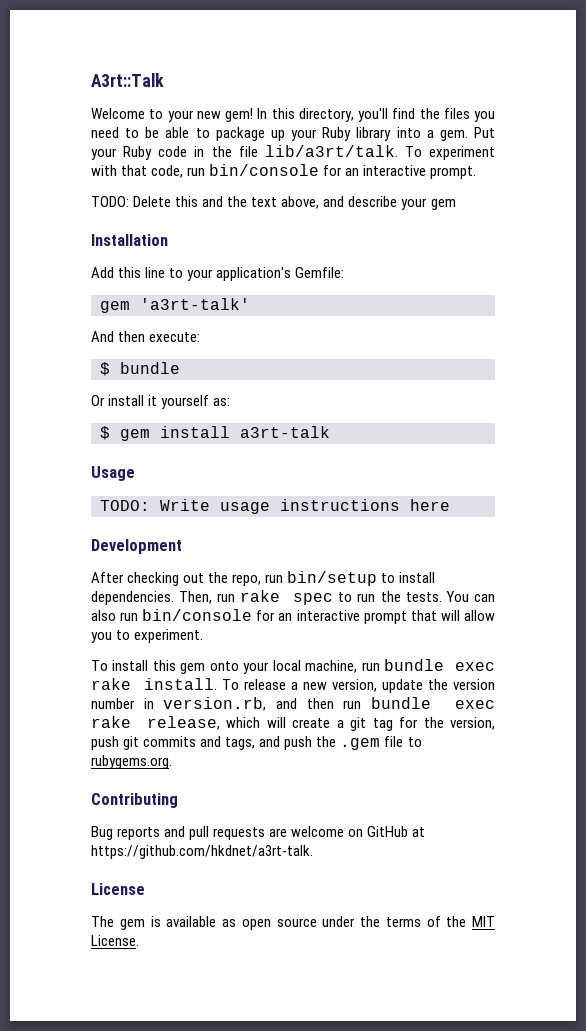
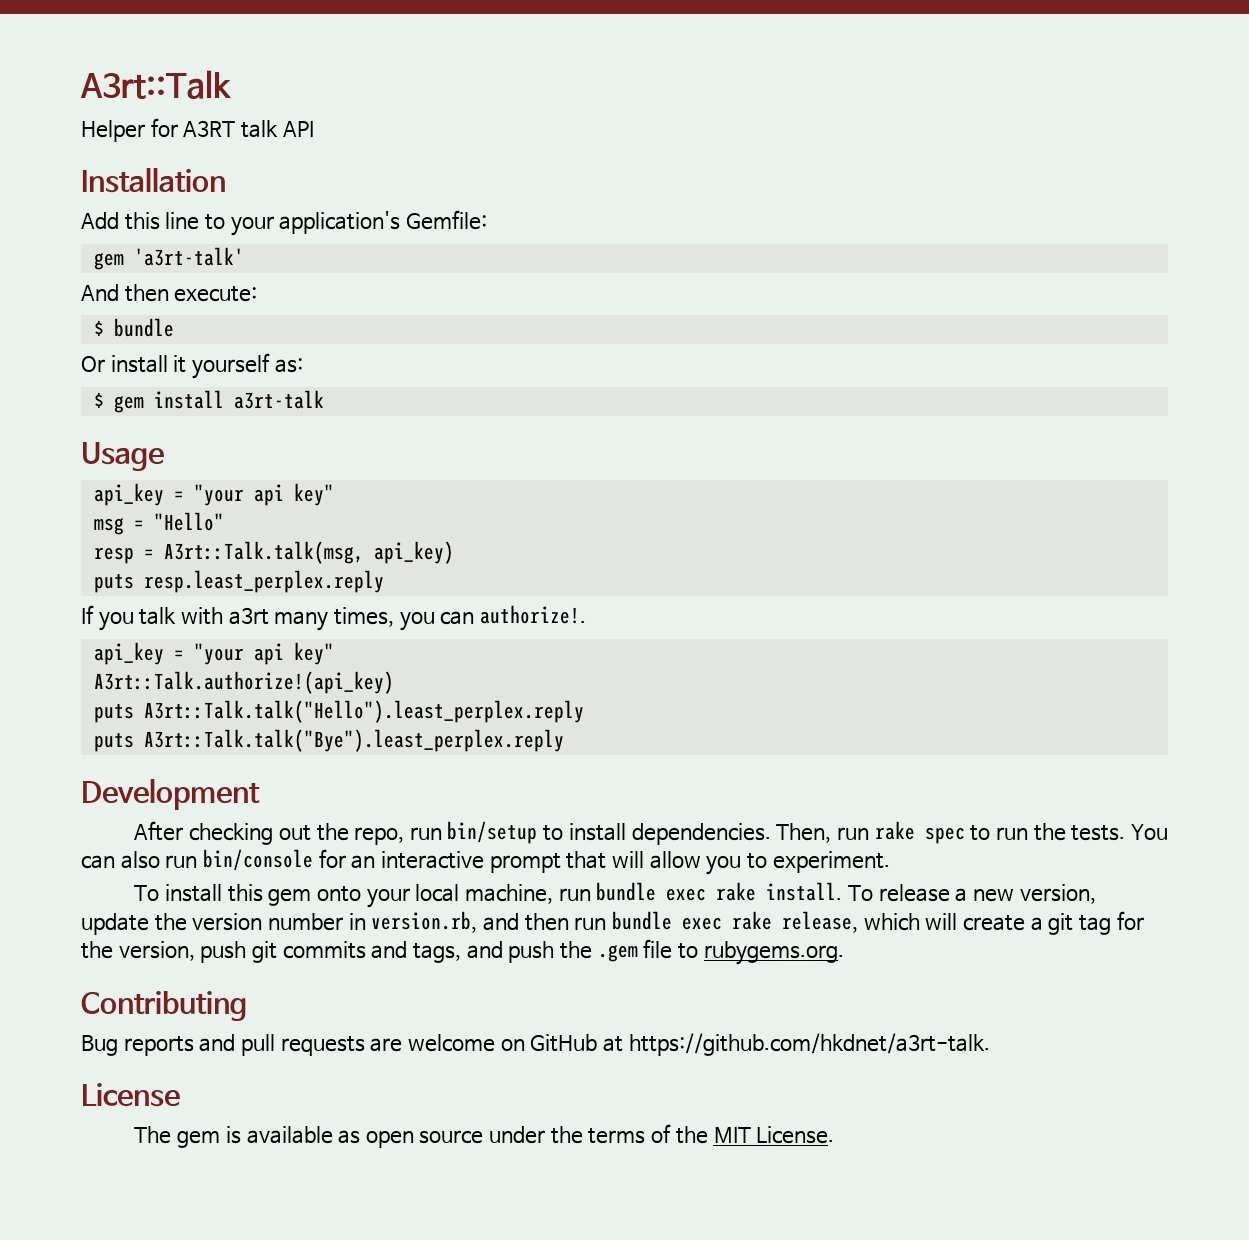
- Welcome to your new gem! In this directory, you'll find the files you need to be able to package up your Ruby library into a gem. Put your Ruby code in the file lib/a3rt/talk. To experiment with that code, run bin/console for an interactive prompt.
- TODO: Delete this and the text above, and describe your gem
+ Helper for A3RT talk API
  Usage
- TODO: Write usage instructions here
+ api_key = "your api key"
+ msg = "Hello"
+ resp = A3rt::Talk.talk(msg, api_key)
+ puts resp.least_perplex.reply
+ If you talk with a3rt many times, you can authorize!.
+ api_key = "your api key"
+ A3rt::Talk.authorize!(api_key)
+ puts A3rt::Talk.talk("Hello").least_perplex.reply
+ puts A3rt::Talk.talk("Bye").least_perplex.reply

